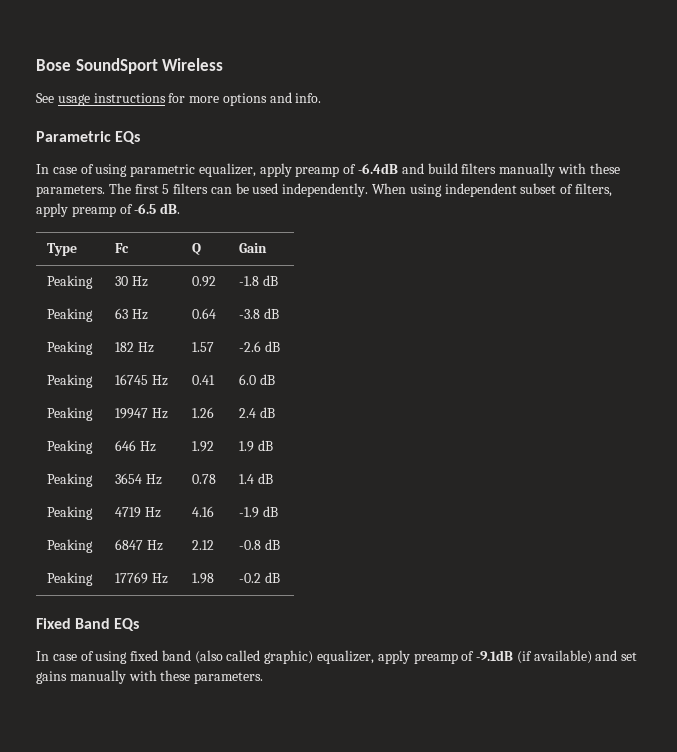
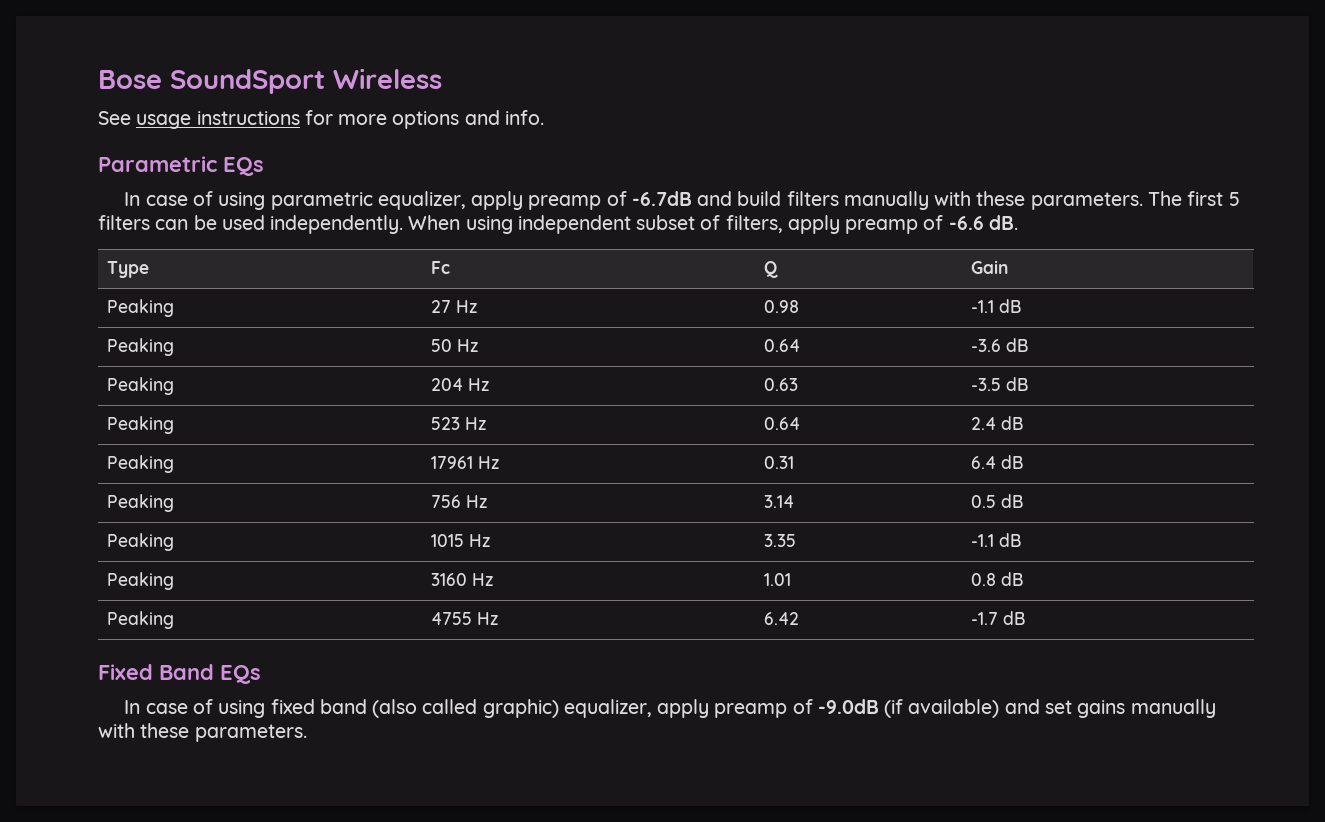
- In case of using parametric equalizer, apply preamp of -6.4dB and build filters manually with these parameters.
+ In case of using parametric equalizer, apply preamp of -6.7dB and build filters manually with these parameters.
- When using independent subset of filters, apply preamp of -6.5 dB.
+ When using independent subset of filters, apply preamp of -6.6 dB.
- Peaking | 30 Hz | 0.92 | -1.8 dB
- Peaking | 63 Hz | 0.64 | -3.8 dB
- Peaking | 182 Hz | 1.57 | -2.6 dB
- Peaking | 16745 Hz | 0.41 | 6.0 dB
- Peaking | 19947 Hz | 1.26 | 2.4 dB
+ Peaking | 27 Hz | 0.98 | -1.1 dB
+ Peaking | 50 Hz | 0.64 | -3.6 dB
+ Peaking | 204 Hz | 0.63 | -3.5 dB
+ Peaking | 523 Hz | 0.64 | 2.4 dB
- Peaking | 646 Hz | 1.92 | 1.9 dB
- Peaking | 3654 Hz | 0.78 | 1.4 dB
- Peaking | 4719 Hz | 4.16 | -1.9 dB
- Peaking | 6847 Hz | 2.12 | -0.8 dB
- Peaking | 17769 Hz | 1.98 | -0.2 dB
+ Peaking | 17961 Hz | 0.31 | 6.4 dB
+ Peaking | 756 Hz | 3.14 | 0.5 dB
+ Peaking | 1015 Hz | 3.35 | -1.1 dB
+ Peaking | 3160 Hz | 1.01 | 0.8 dB
+ Peaking | 4755 Hz | 6.42 | -1.7 dB
- In case of using fixed band (also called graphic) equalizer, apply preamp of -9.1dB (if available) and set gains manually with these parameters.
+ In case of using fixed band (also called graphic) equalizer, apply preamp of -9.0dB (if available) and set gains manually with these parameters.

